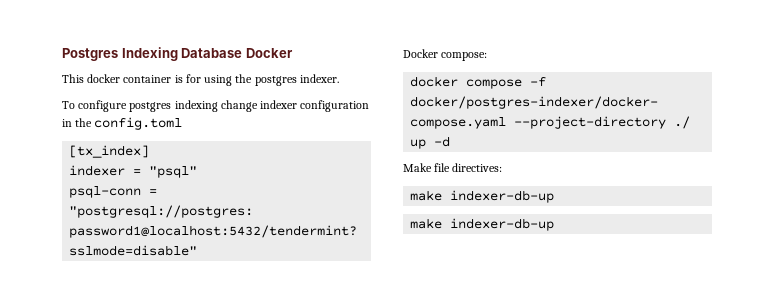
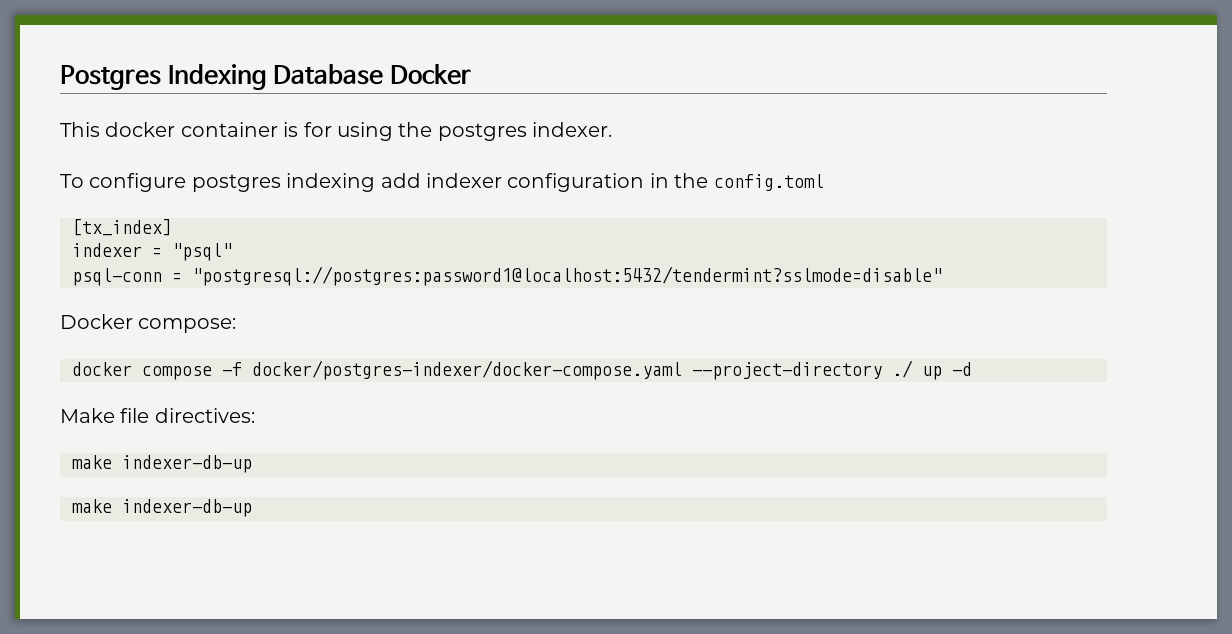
- To configure postgres indexing change indexer configuration in the config.toml
+ To configure postgres indexing add indexer configuration in the config.toml

